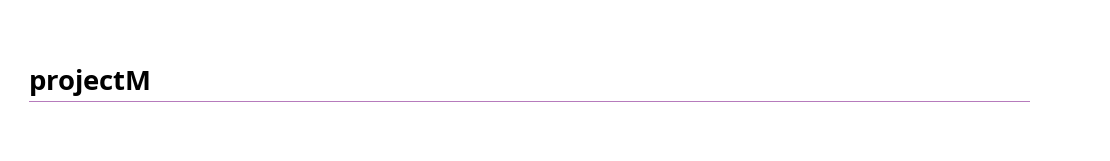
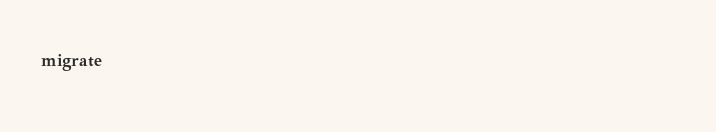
- projectM
+ migrate

